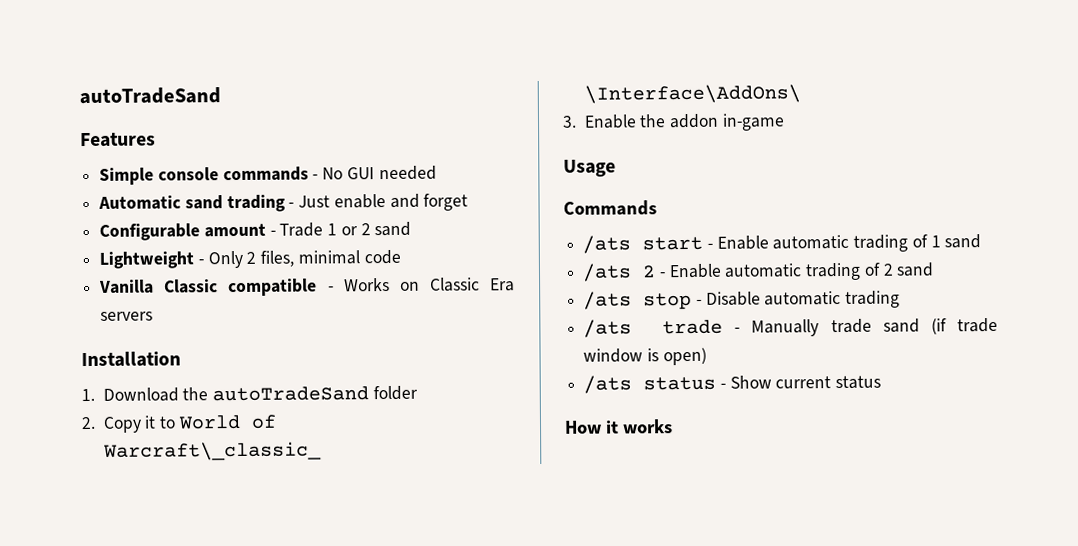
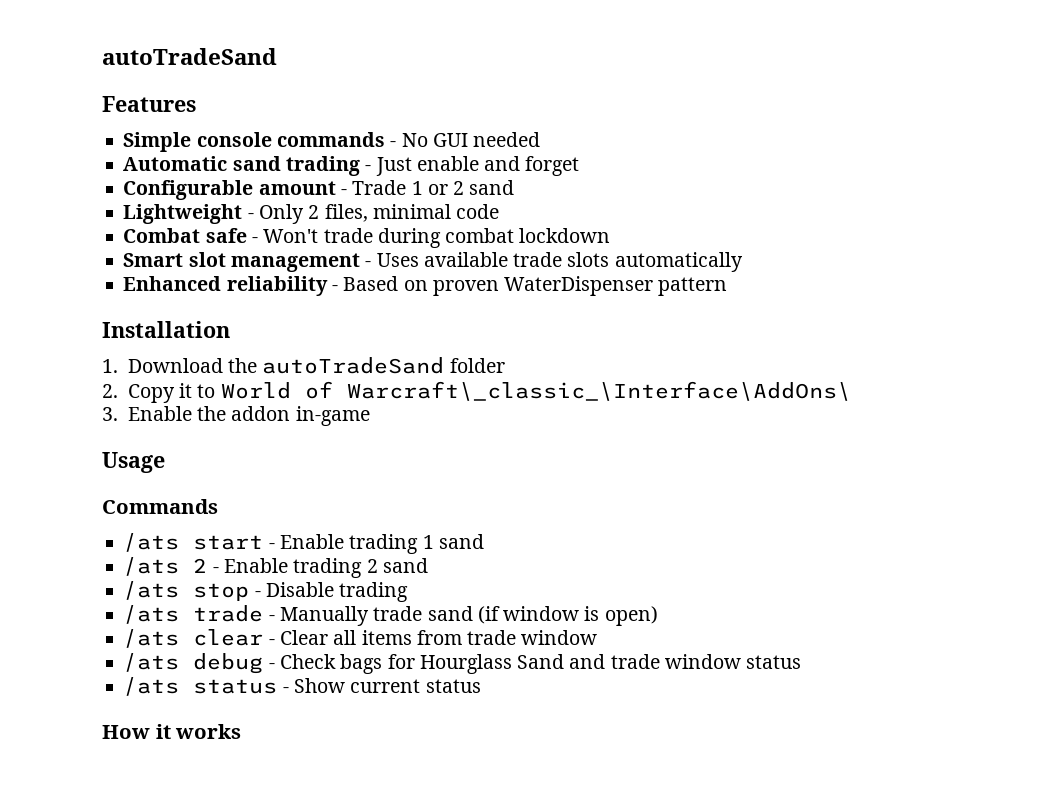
- Vanilla Classic compatible - Works on Classic Era servers
+ Combat safe - Won't trade during combat lockdown
+ Smart slot management - Uses available trade slots automatically
+ Enhanced reliability - Based on proven WaterDispenser pattern
- /ats start - Enable automatic trading of 1 sand
+ /ats start - Enable trading 1 sand
- /ats 2 - Enable automatic trading of 2 sand
+ /ats 2 - Enable trading 2 sand
- /ats stop - Disable automatic trading
+ /ats stop - Disable trading
- /ats trade - Manually trade sand (if trade window is open)
+ /ats trade - Manually trade sand (if window is open)
+ /ats clear - Clear all items from trade window
+ /ats debug - Check bags for Hourglass Sand and trade window status

